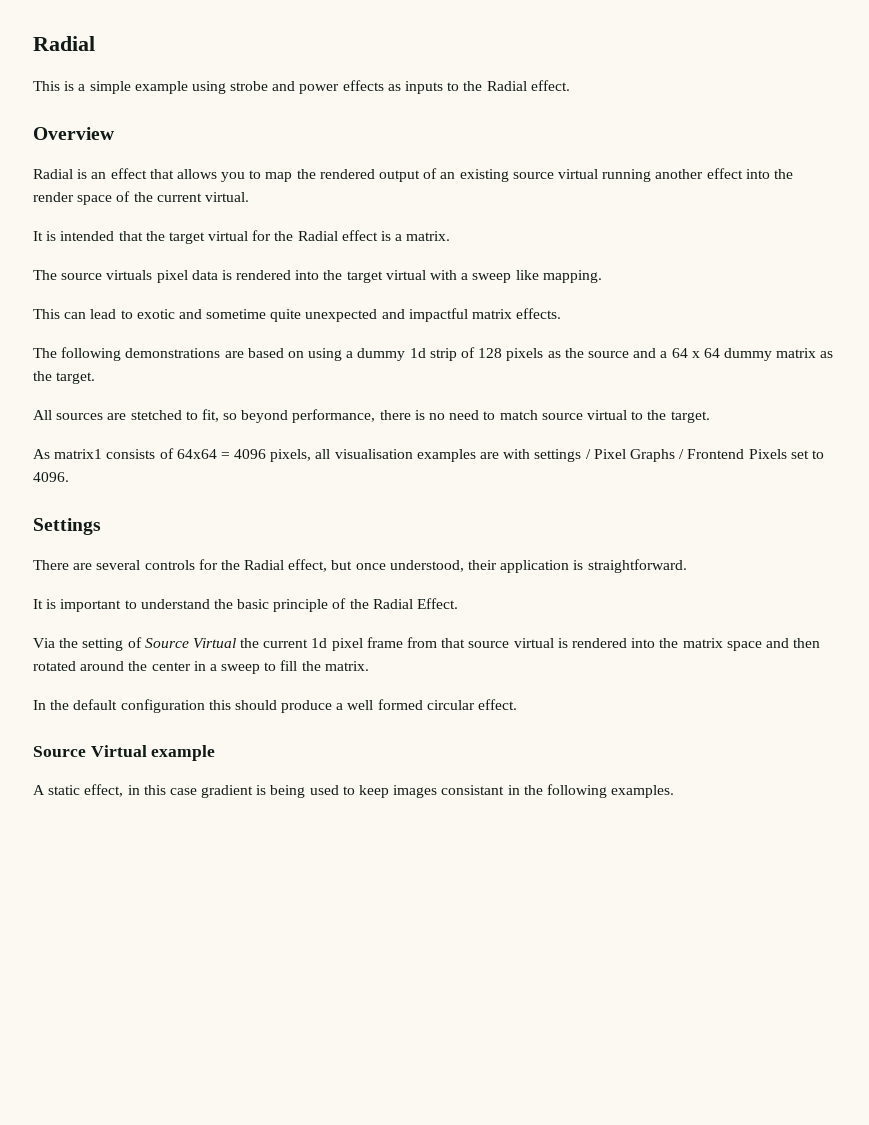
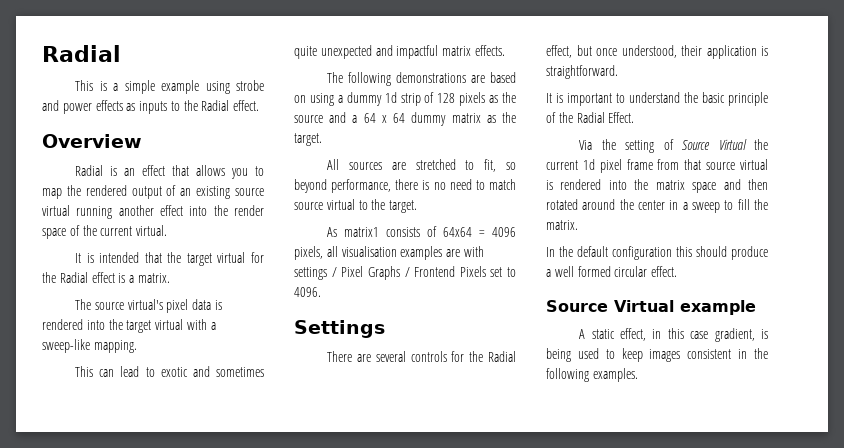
- The source virtuals pixel data is rendered into the target virtual with a sweep like mapping.
+ The source virtual's pixel data is rendered into the target virtual with a sweep-like mapping.
- This can lead to exotic and sometime quite unexpected and impactful matrix effects.
+ This can lead to exotic and sometimes quite unexpected and impactful matrix effects.
- All sources are stetched to fit, so beyond performance, there is no need to match source virtual to the target.
+ All sources are stretched to fit, so beyond performance, there is no need to match source virtual to the target.
- A static effect, in this case gradient is being used to keep images consistant in the following examples.
+ A static effect, in this case gradient, is being used to keep images consistent in the following examples.

